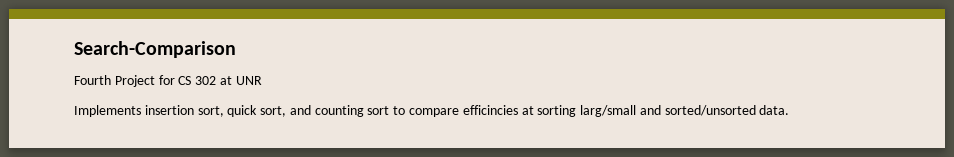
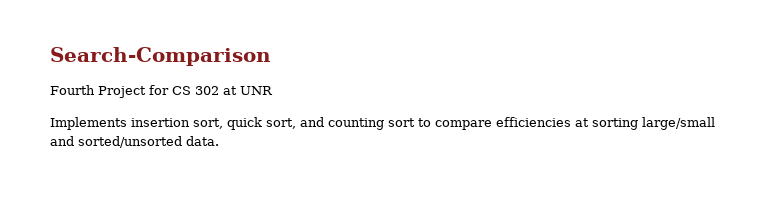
- Implements insertion sort, quick sort, and counting sort to compare efficincies at sorting larg/small and sorted/unsorted data.
+ Implements insertion sort, quick sort, and counting sort to compare efficiencies at sorting large/small and sorted/unsorted data.

